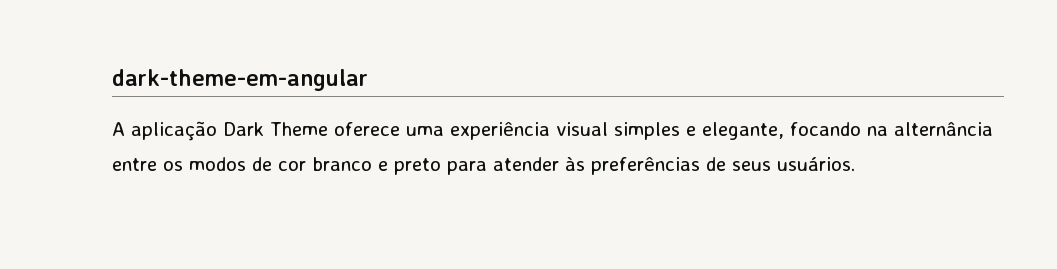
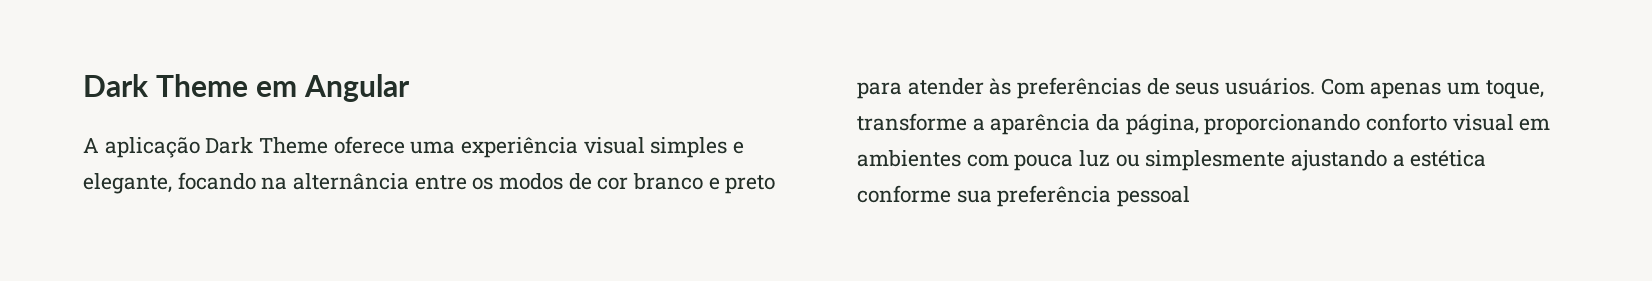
- dark-theme-em-angular
+ Dark Theme em Angular
+ Com apenas um toque, transforme a aparência da página, proporcionando conforto visual em ambientes com pouca luz ou simplesmente ajustando a estética conforme sua preferência pessoal

